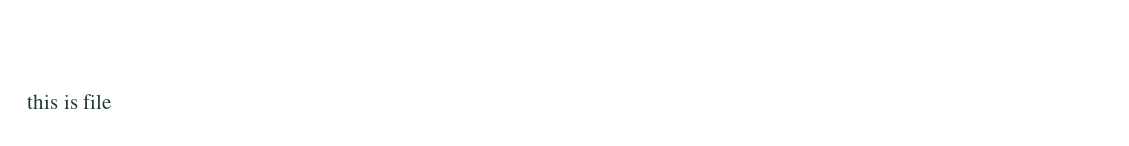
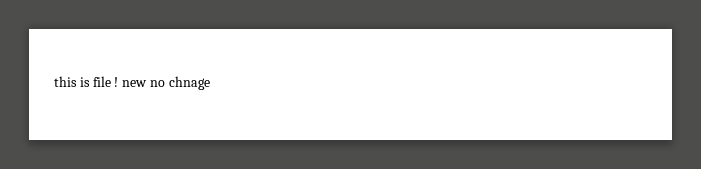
- this is file
+ this is file ! new no chnage

